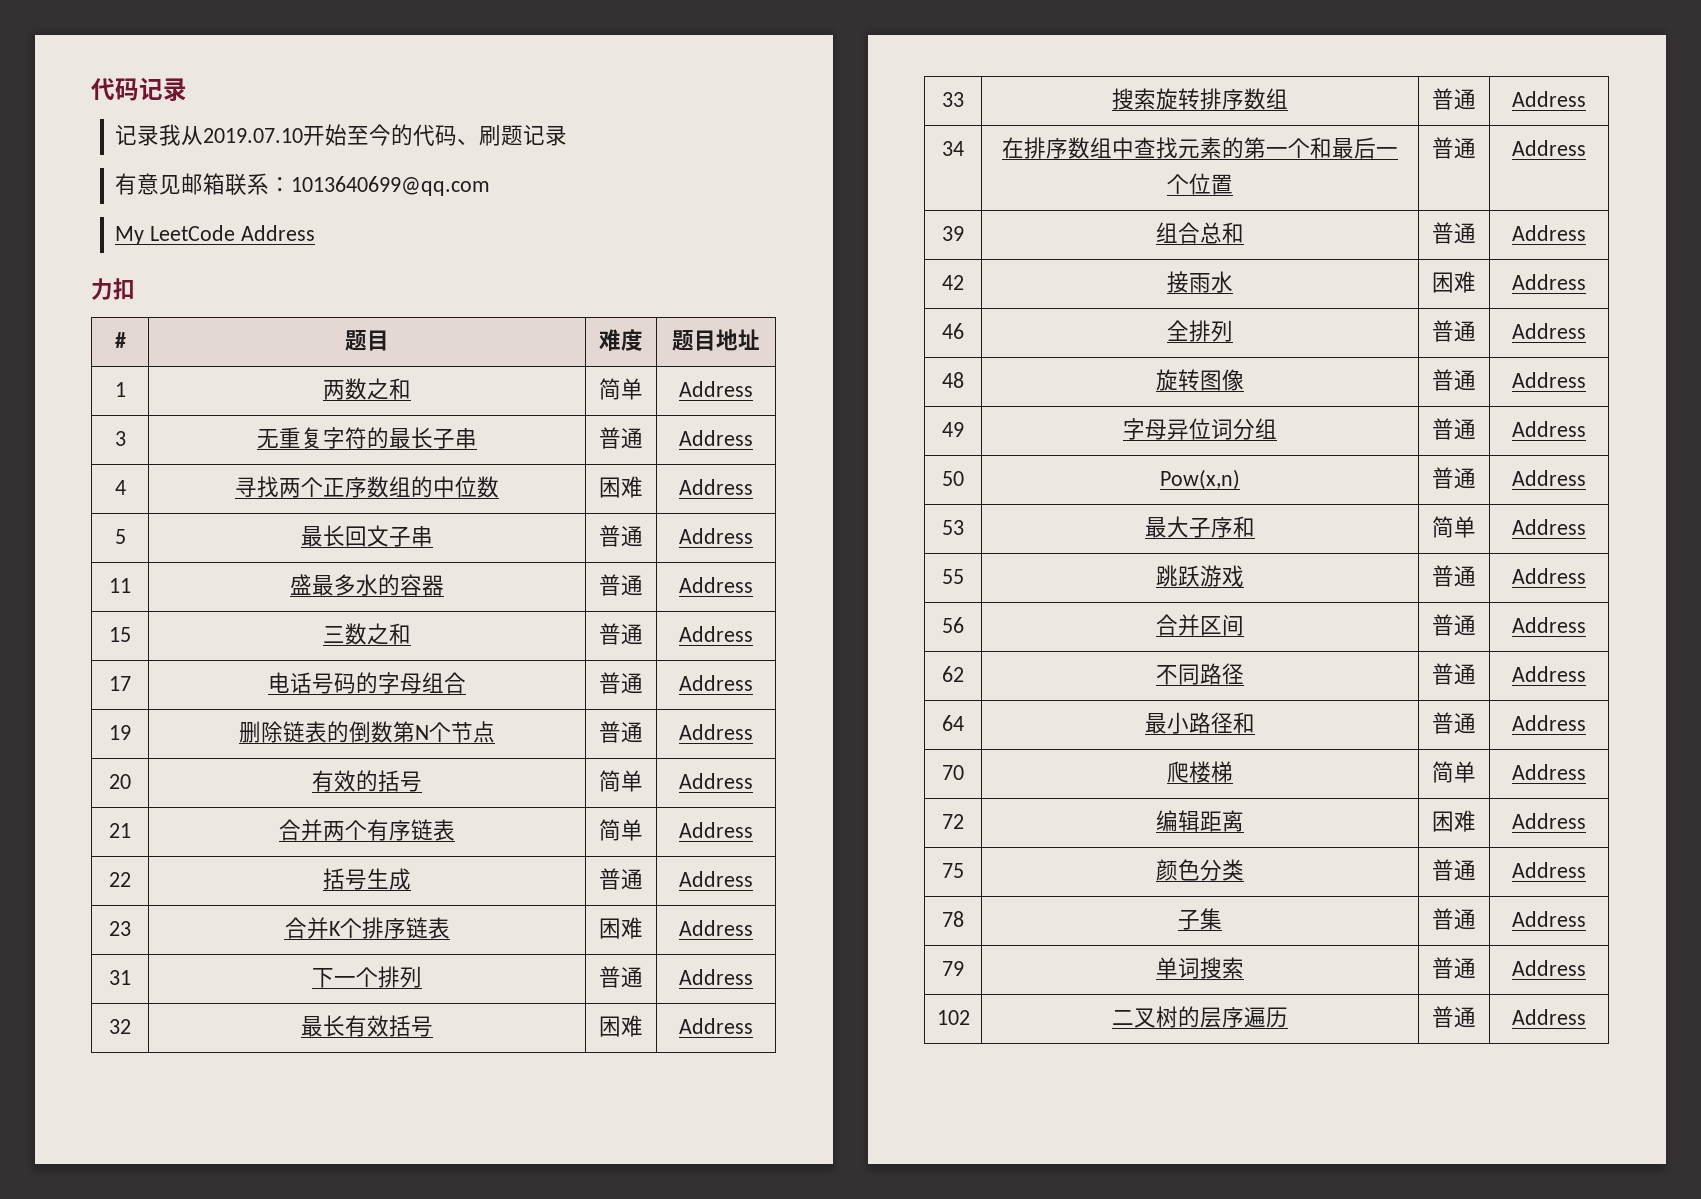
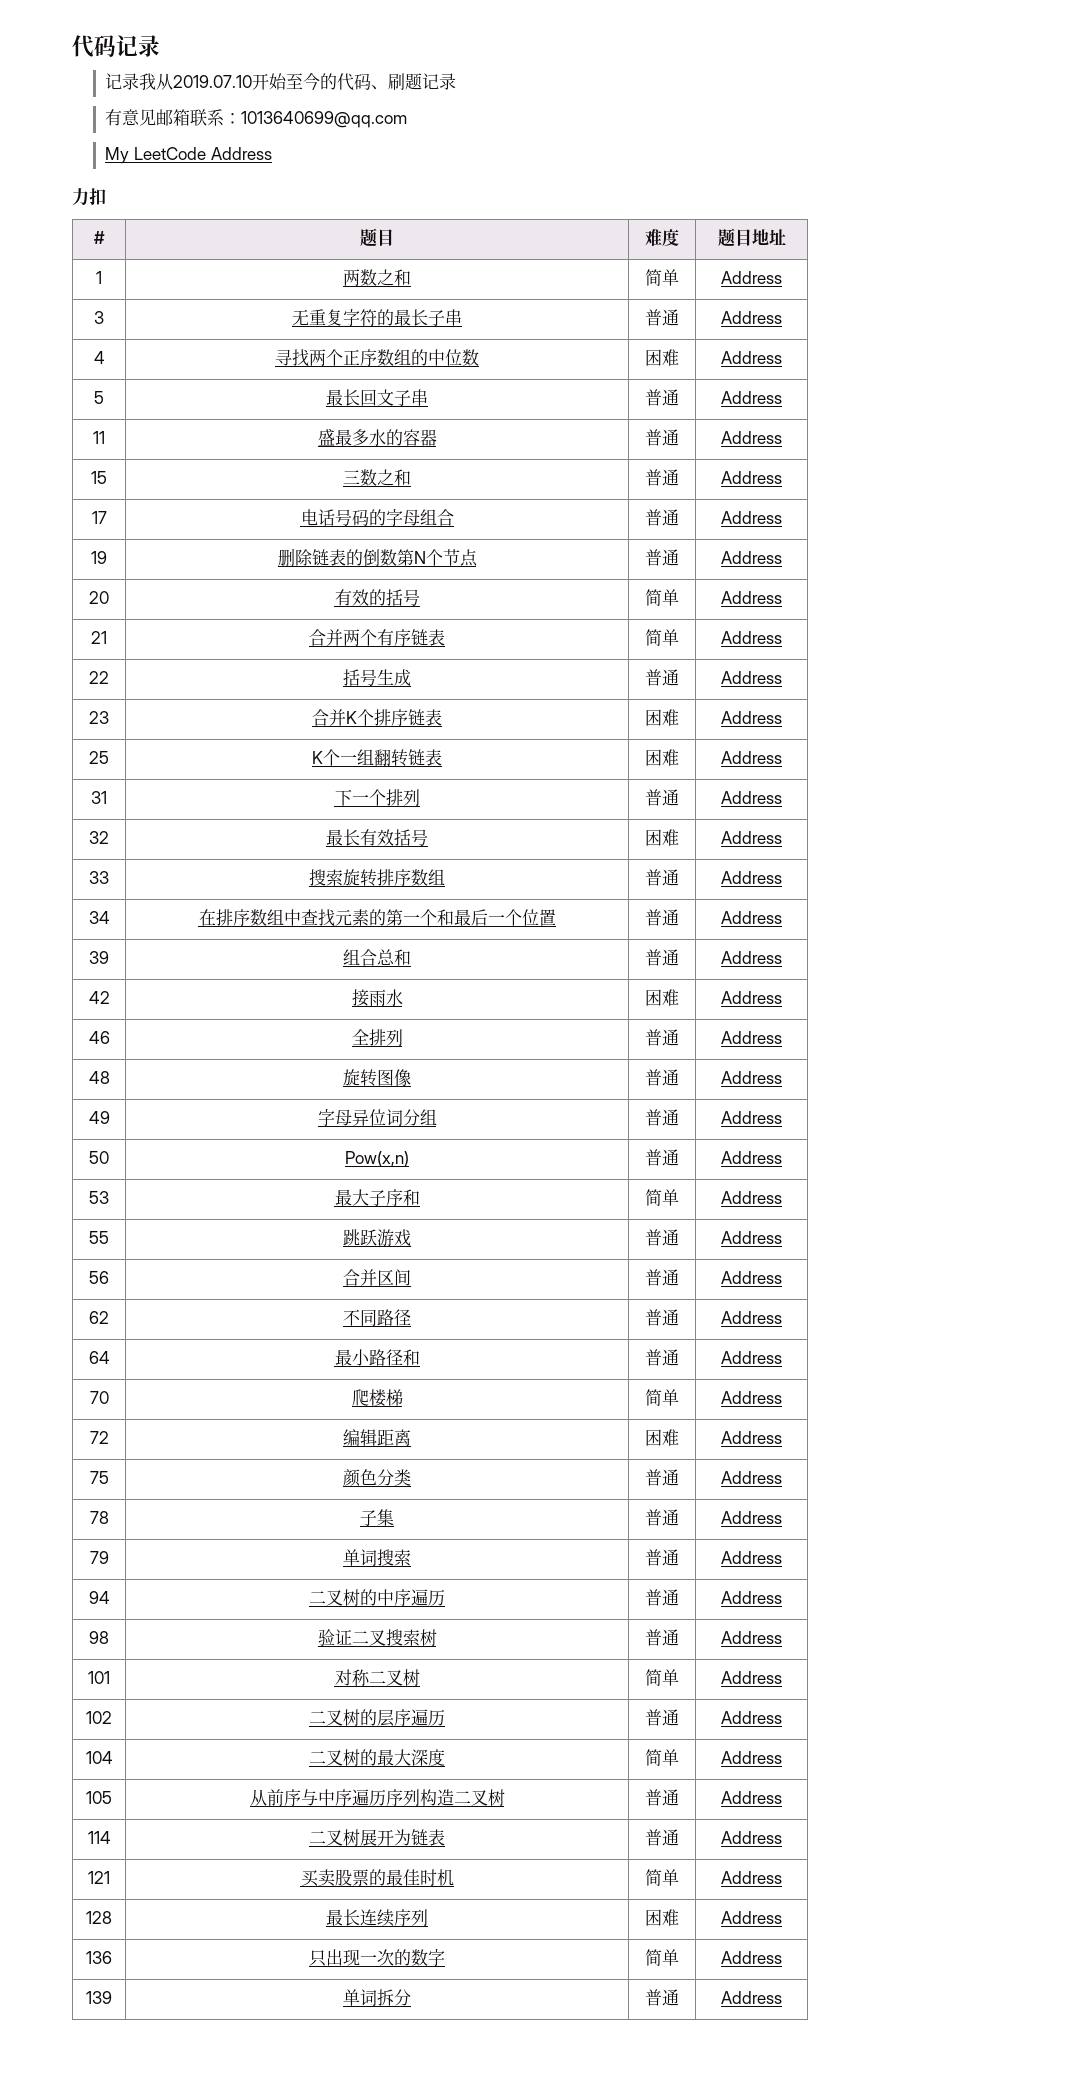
+ 25 | K个一组翻转链表 | 困难 | Address
+ 94 | 二叉树的中序遍历 | 普通 | Address
+ 98 | 验证二叉搜索树 | 普通 | Address
+ 101 | 对称二叉树 | 简单 | Address
+ 104 | 二叉树的最大深度 | 简单 | Address
+ 105 | 从前序与中序遍历序列构造二叉树 | 普通 | Address
+ 114 | 二叉树展开为链表 | 普通 | Address
+ 121 | 买卖股票的最佳时机 | 简单 | Address
+ 128 | 最长连续序列 | 困难 | Address
+ 136 | 只出现一次的数字 | 简单 | Address
+ 139 | 单词拆分 | 普通 | Address

